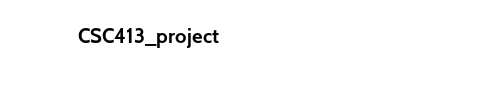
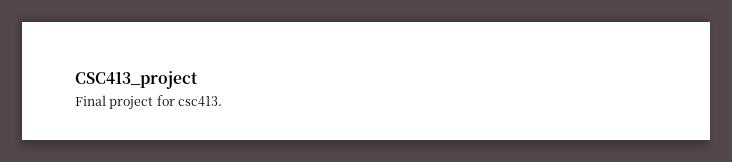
+ Final project for csc413.

